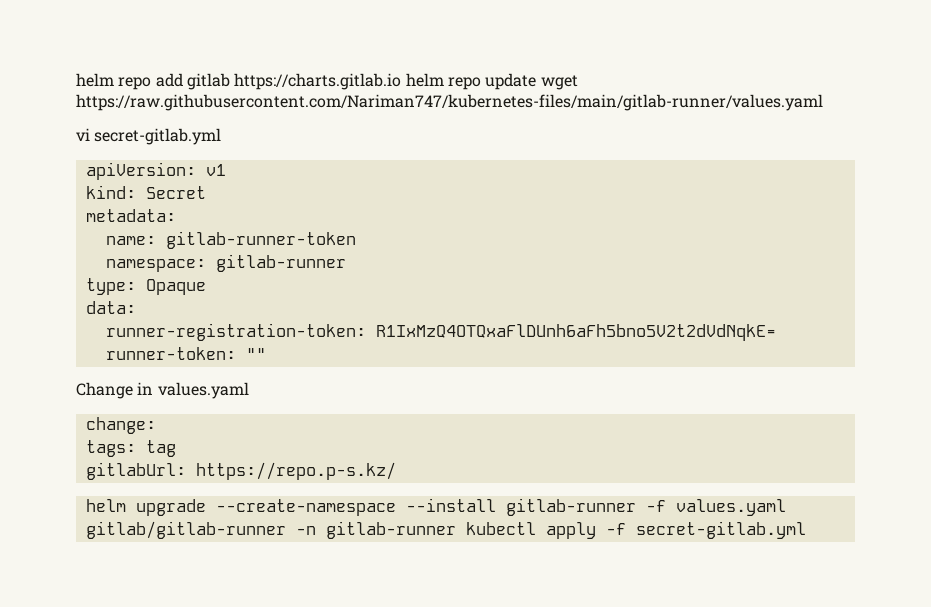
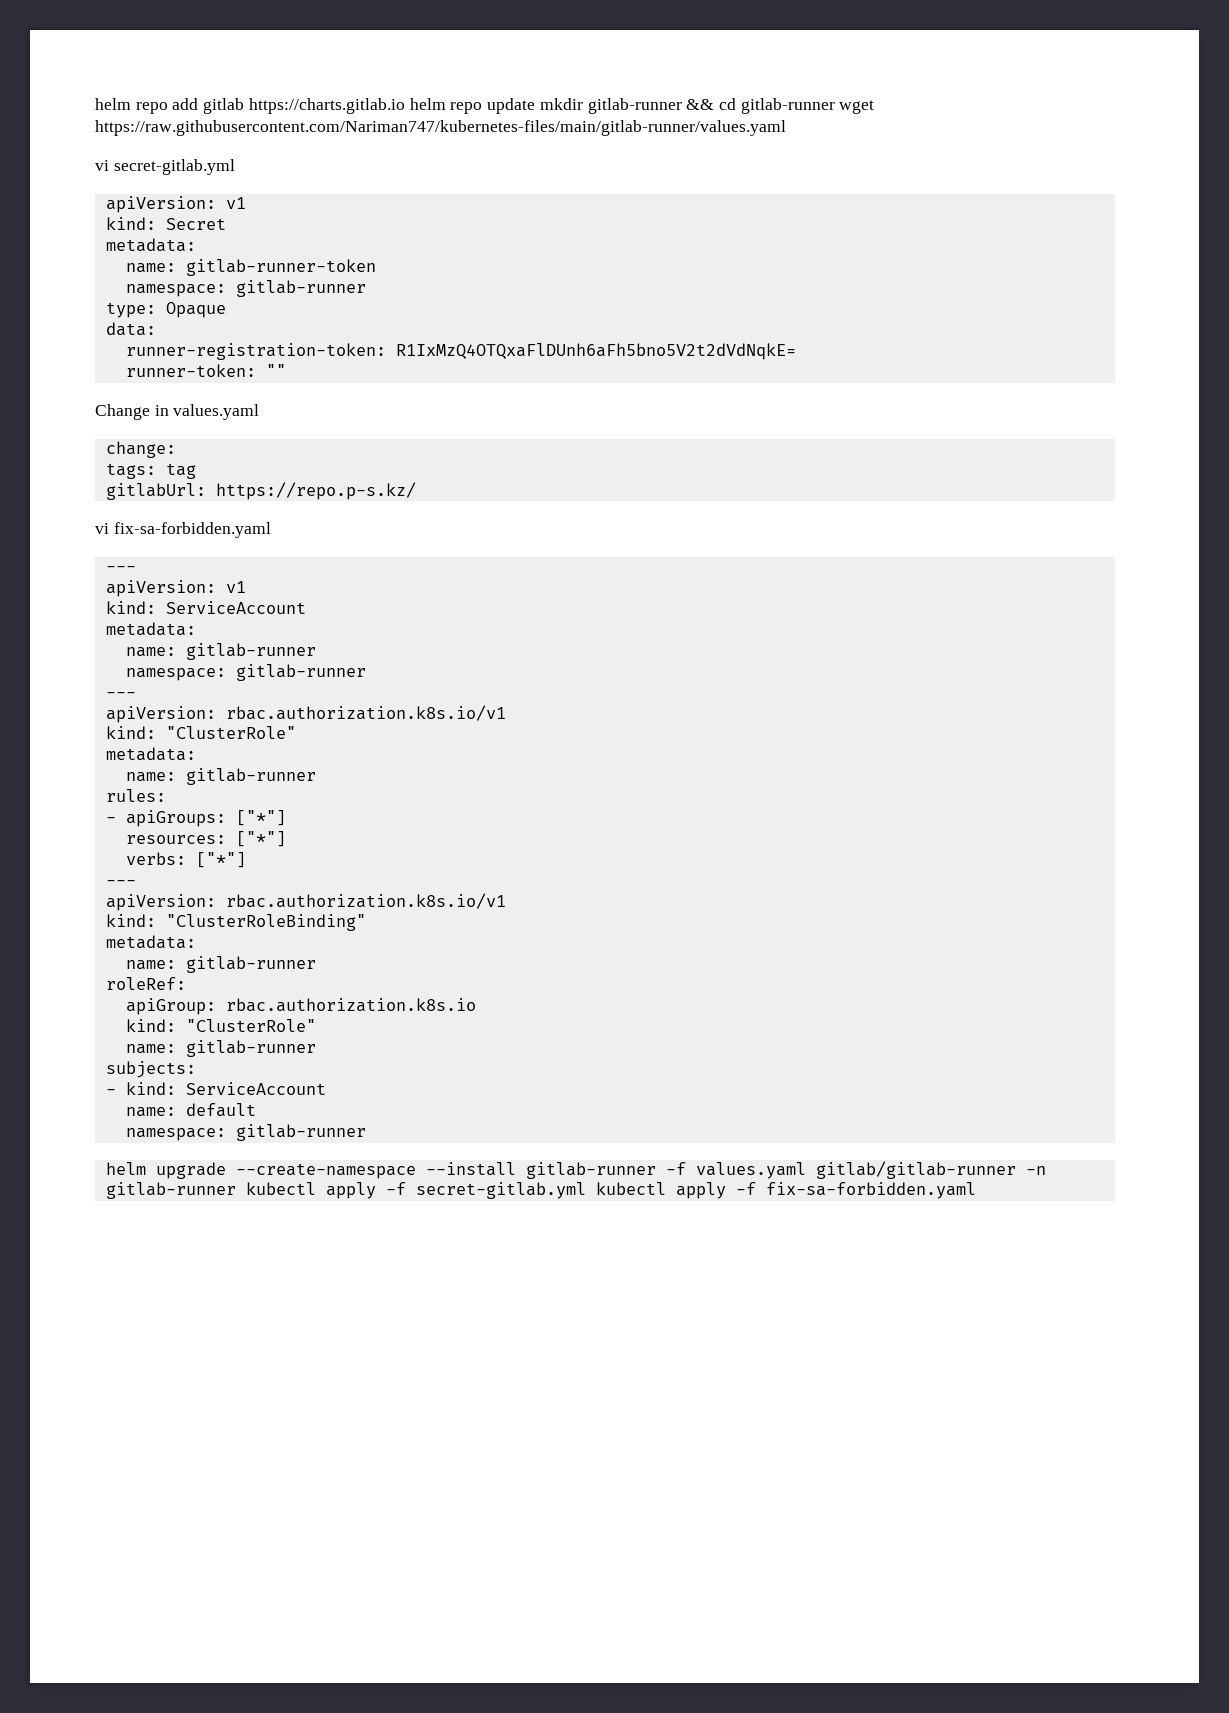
- helm repo add gitlab https://charts.gitlab.io helm repo update wget https://raw.githubusercontent.com/Nariman747/kubernetes-files/main/gitlab-runner/values.yaml
+ helm repo add gitlab https://charts.gitlab.io helm repo update mkdir gitlab-runner && cd gitlab-runner wget https://raw.githubusercontent.com/Nariman747/kubernetes-files/main/gitlab-runner/values.yaml
+ vi fix-sa-forbidden.yaml
+ ---
+ apiVersion: v1
+ kind: ServiceAccount
+ metadata:
+ name: gitlab-runner
+ namespace: gitlab-runner
+ ---
+ apiVersion: rbac.authorization.k8s.io/v1
+ kind: "ClusterRole"
+ metadata:
+ name: gitlab-runner
+ rules:
+ - apiGroups: ["*"]
+ resources: ["*"]
+ verbs: ["*"]
+ ---
+ apiVersion: rbac.authorization.k8s.io/v1
+ kind: "ClusterRoleBinding"
+ metadata:
+ name: gitlab-runner
+ roleRef:
+ apiGroup: rbac.authorization.k8s.io
+ kind: "ClusterRole"
+ name: gitlab-runner
+ subjects:
+ - kind: ServiceAccount
+ name: default
+ namespace: gitlab-runner
- helm upgrade --create-namespace --install gitlab-runner -f values.yaml gitlab/gitlab-runner -n gitlab-runner kubectl apply -f secret-gitlab.yml
+ helm upgrade --create-namespace --install gitlab-runner -f values.yaml gitlab/gitlab-runner -n gitlab-runner kubectl apply -f secret-gitlab.yml kubectl apply -f fix-sa-forbidden.yaml

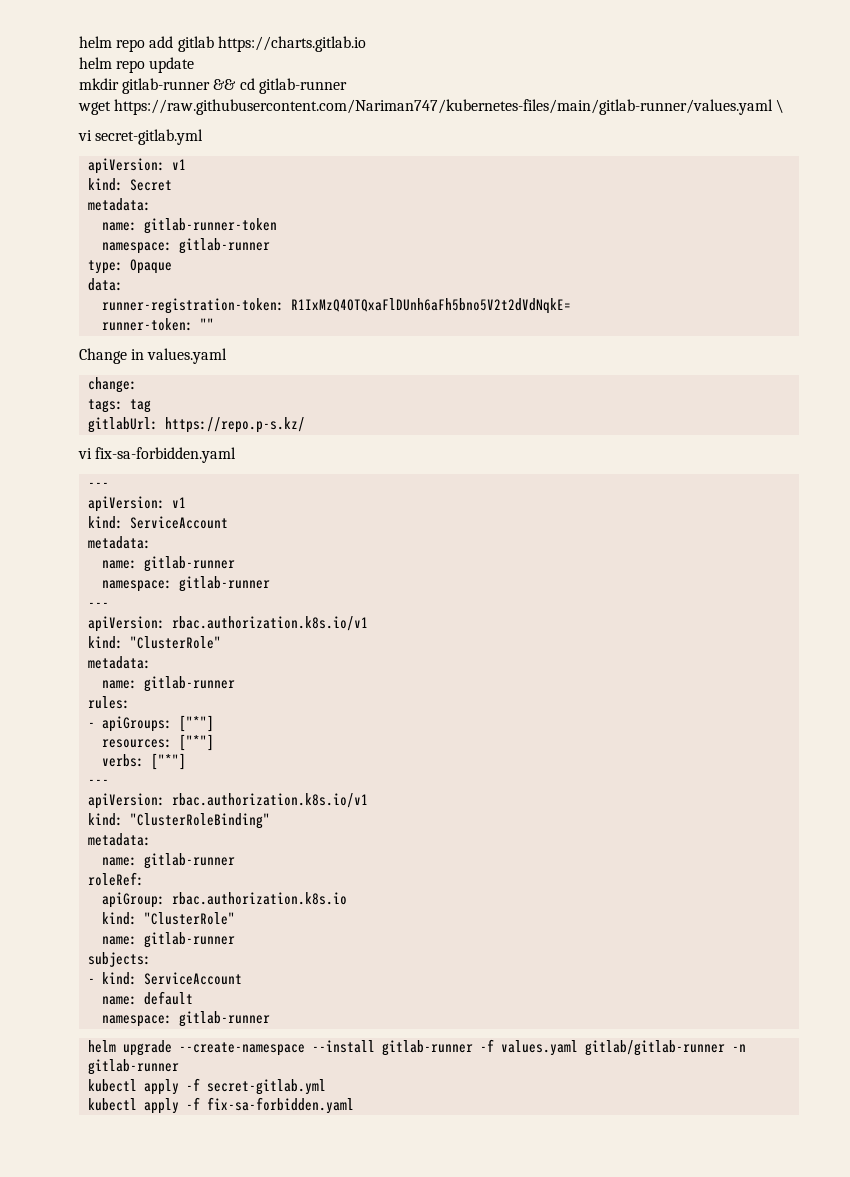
- helm repo add gitlab https://charts.gitlab.io helm repo update mkdir gitlab-runner && cd gitlab-runner wget https://raw.githubusercontent.com/Nariman747/kubernetes-files/main/gitlab-runner/values.yaml
+ helm repo add gitlab https://charts.gitlab.io
+ helm repo update
+ mkdir gitlab-runner && cd gitlab-runner
+ wget https://raw.githubusercontent.com/Nariman747/kubernetes-files/main/gitlab-runner/values.yaml \
- helm upgrade --create-namespace --install gitlab-runner -f values.yaml gitlab/gitlab-runner -n gitlab-runner kubectl apply -f secret-gitlab.yml kubectl apply -f fix-sa-forbidden.yaml
+ helm upgrade --create-namespace --install gitlab-runner -f values.yaml gitlab/gitlab-runner -n gitlab-runner
+ kubectl apply -f secret-gitlab.yml
+ kubectl apply -f fix-sa-forbidden.yaml

